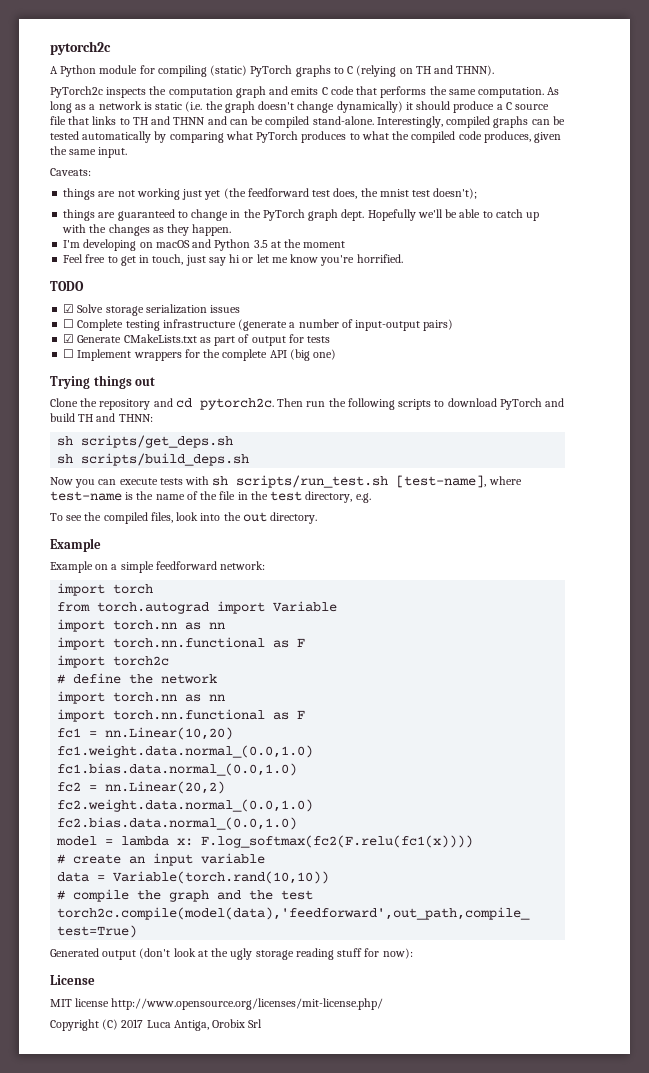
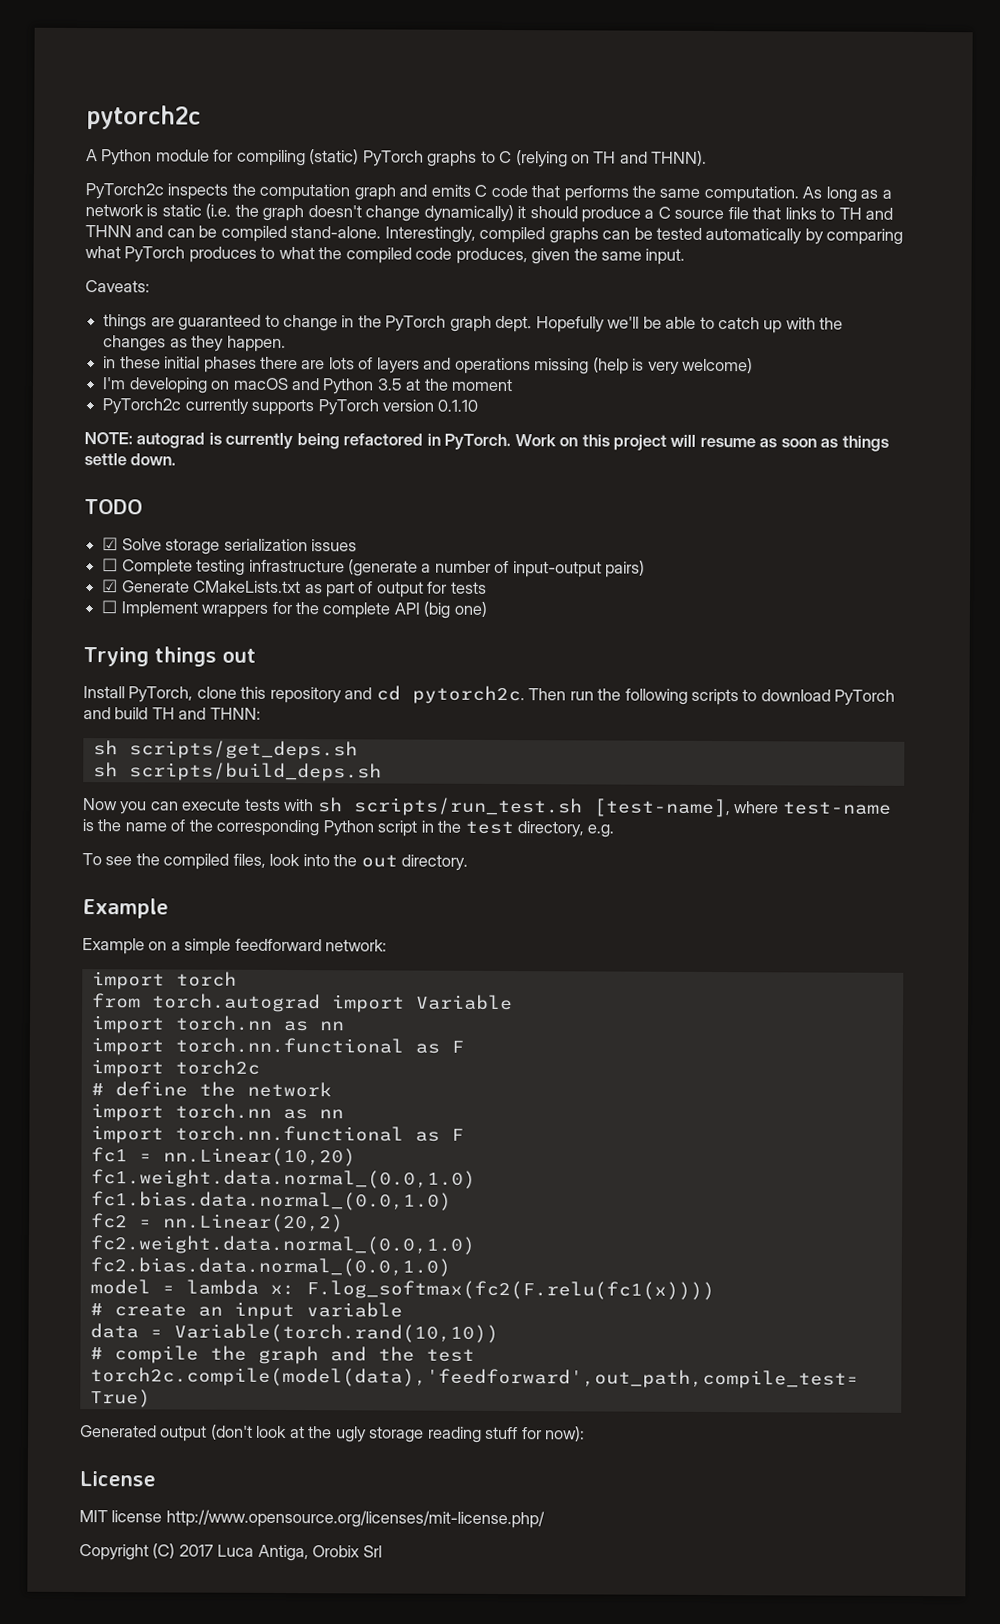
- things are not working just yet (the feedforward test does, the mnist test doesn't);
+ in these initial phases there are lots of layers and operations missing (help is very welcome)
- Feel free to get in touch, just say hi or let me know you're horrified.
+ PyTorch2c currently supports PyTorch version 0.1.10
+ NOTE: autograd is currently being refactored in PyTorch. Work on this project will resume as soon as things settle down.
- Clone the repository and cd pytorch2c.
+ Install PyTorch, clone this repository and cd pytorch2c.
- Now you can execute tests with sh scripts/run_test.sh [test-name], where test-name is the name of the file in the test directory, e.g.
+ Now you can execute tests with sh scripts/run_test.sh [test-name], where test-name is the name of the corresponding Python script in the test directory, e.g.

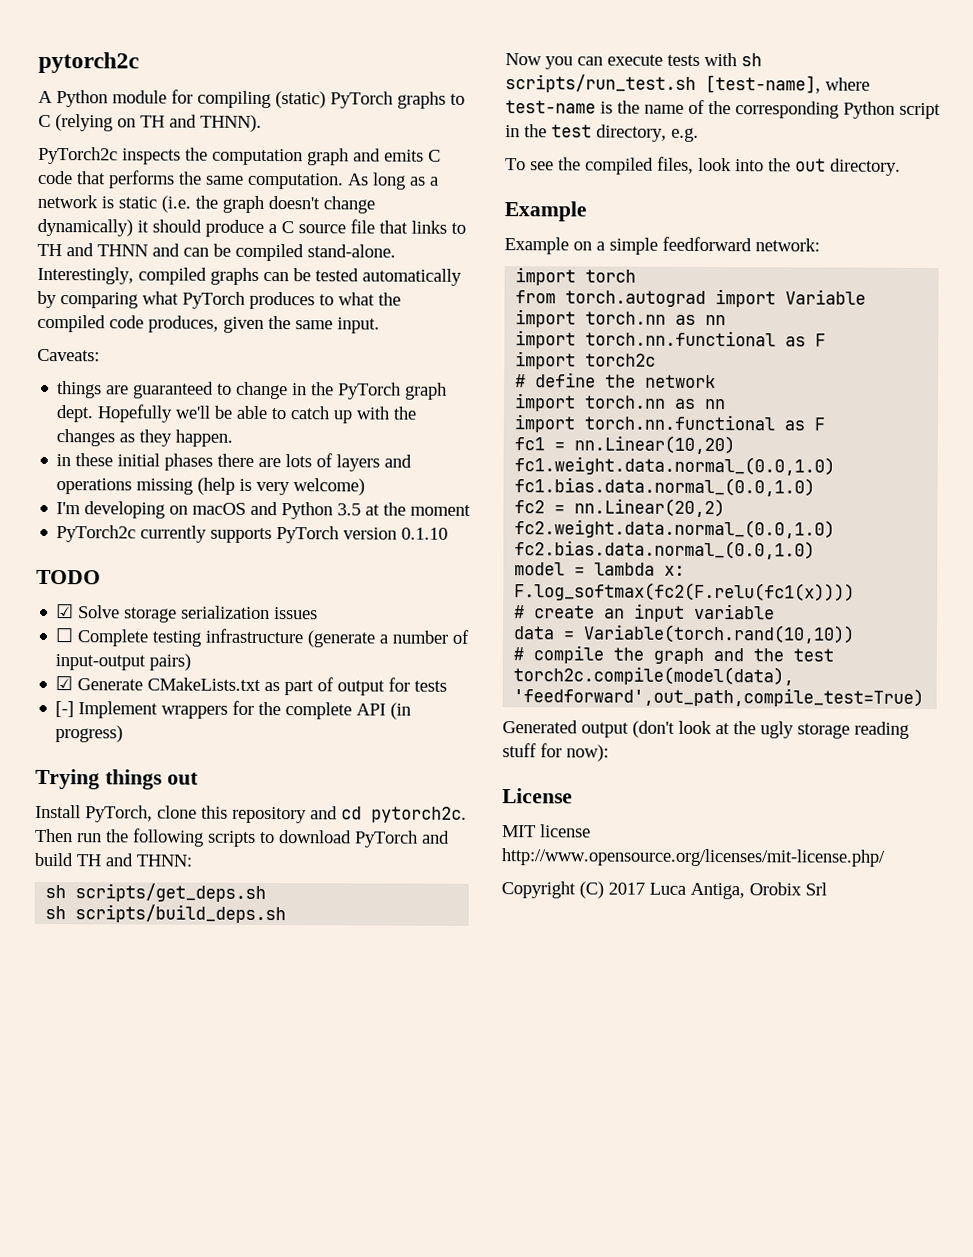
- NOTE: autograd is currently being refactored in PyTorch. Work on this project will resume as soon as things settle down.
- ☐ Implement wrappers for the complete API (big one)
+ [-] Implement wrappers for the complete API (in progress)

